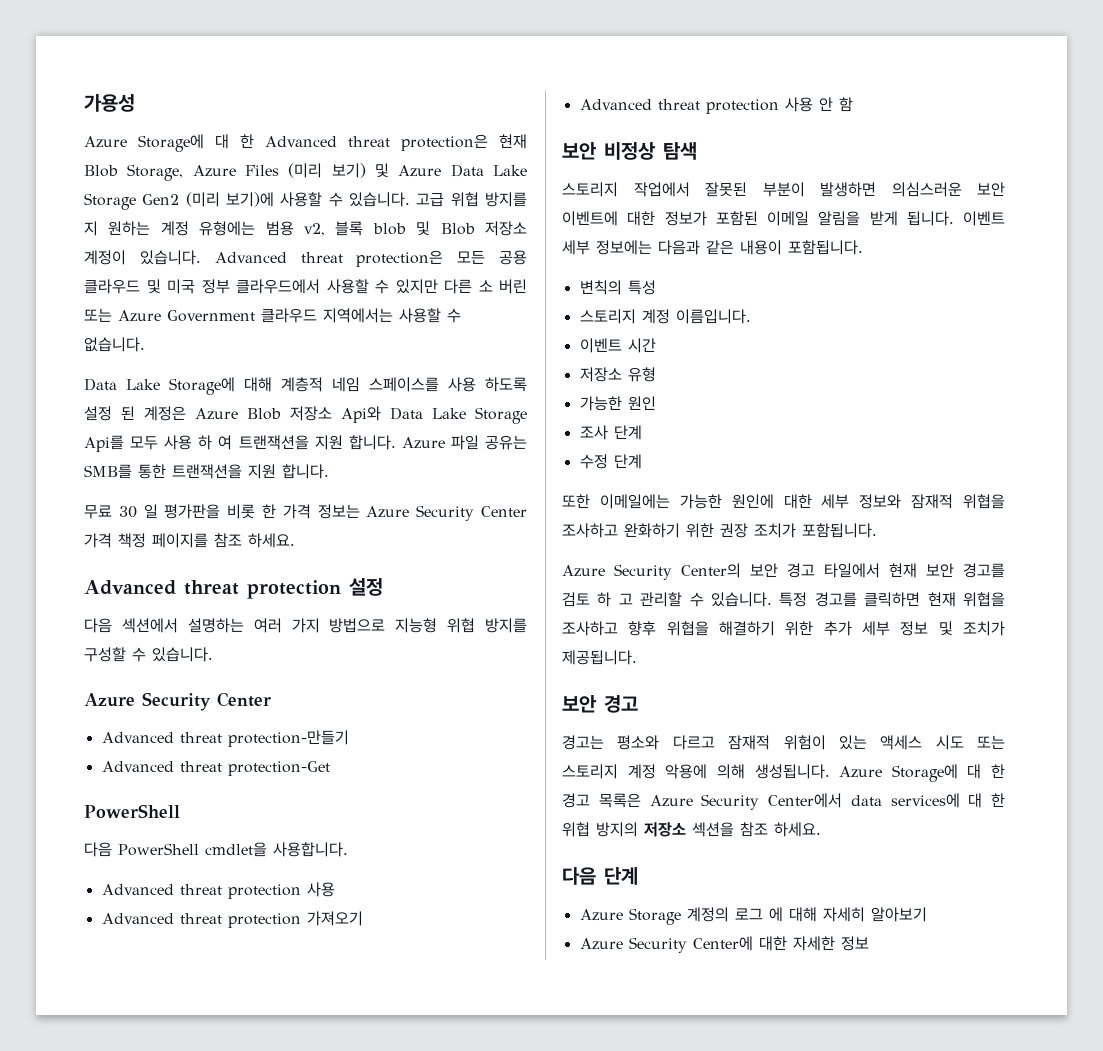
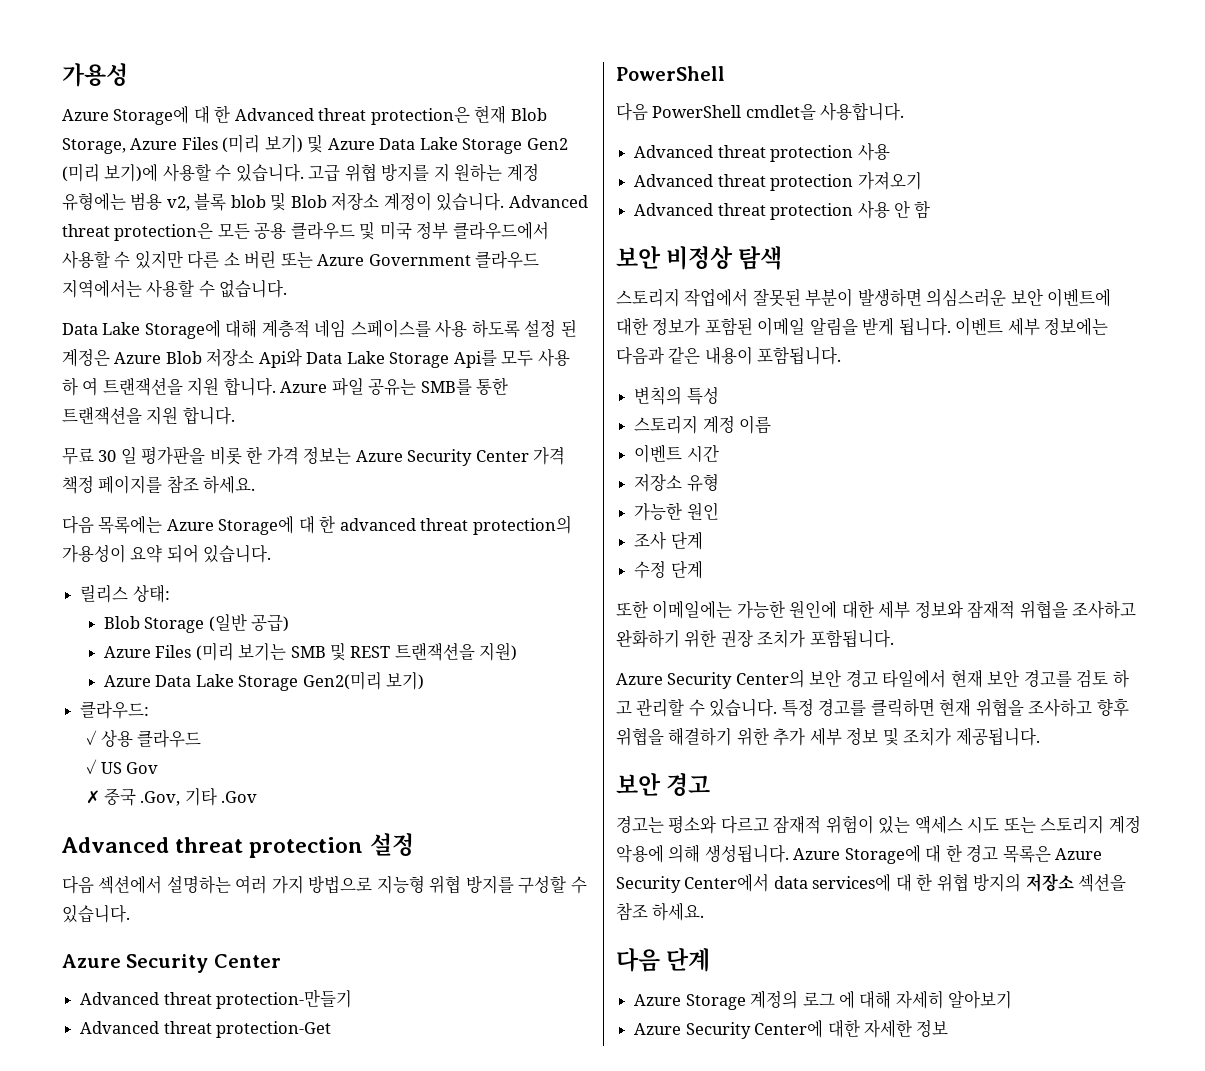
+ 다음 목록에는 Azure Storage에 대 한 advanced threat protection의 가용성이 요약 되어 있습니다.
+ 릴리스 상태:
+ Blob Storage (일반 공급)
+ Azure Files (미리 보기는 SMB 및 REST 트랜잭션을 지원)
+ Azure Data Lake Storage Gen2(미리 보기)
+ 클라우드:
+ ✓ 상용 클라우드
+ ✓ US Gov
+ ✗ 중국 .Gov, 기타 .Gov
- 스토리지 계정 이름입니다.
+ 스토리지 계정 이름

